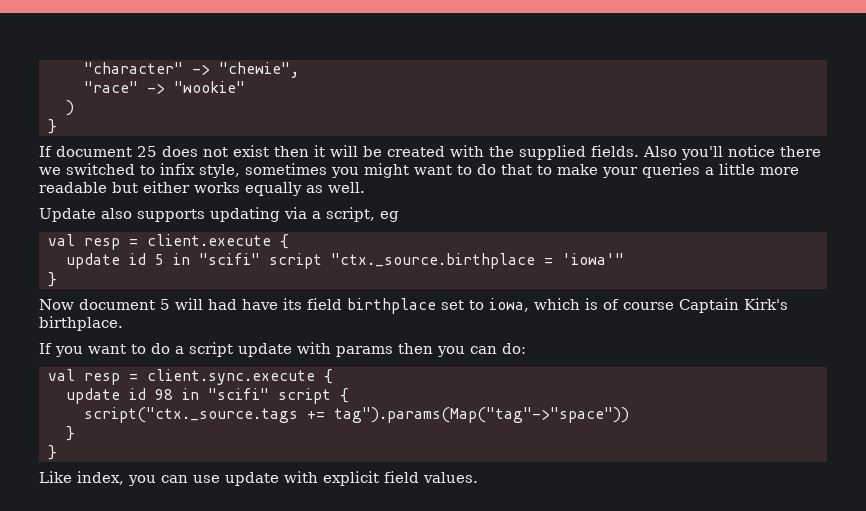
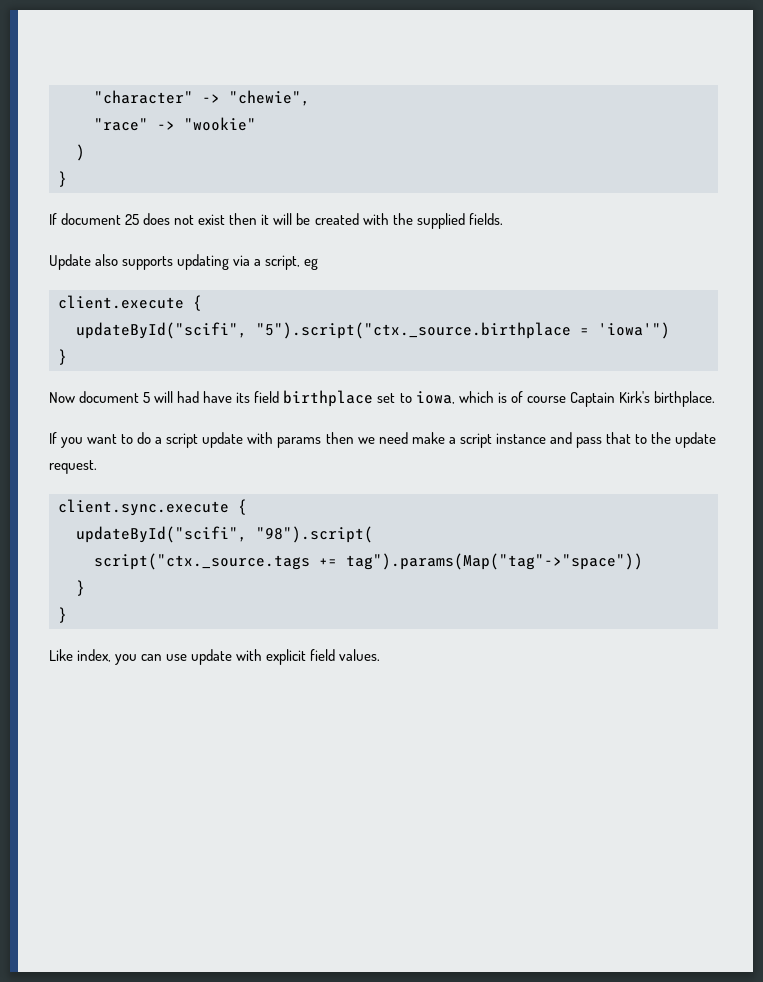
- Also you'll notice there we switched to infix style, sometimes you might want to do that to make your queries a little more readable but either works equally as well.
- val resp = client.execute {
+ client.execute {
- update id 5 in "scifi" script "ctx._source.birthplace = 'iowa'"
+ updateById("scifi", "5").script("ctx._source.birthplace = 'iowa'")
- If you want to do a script update with params then you can do:
- val resp = client.sync.execute {
- update id 98 in "scifi" script {
+ If you want to do a script update with params then we need make a script instance and pass that to the update request.
+ client.sync.execute {
+ updateById("scifi", "98").script(

